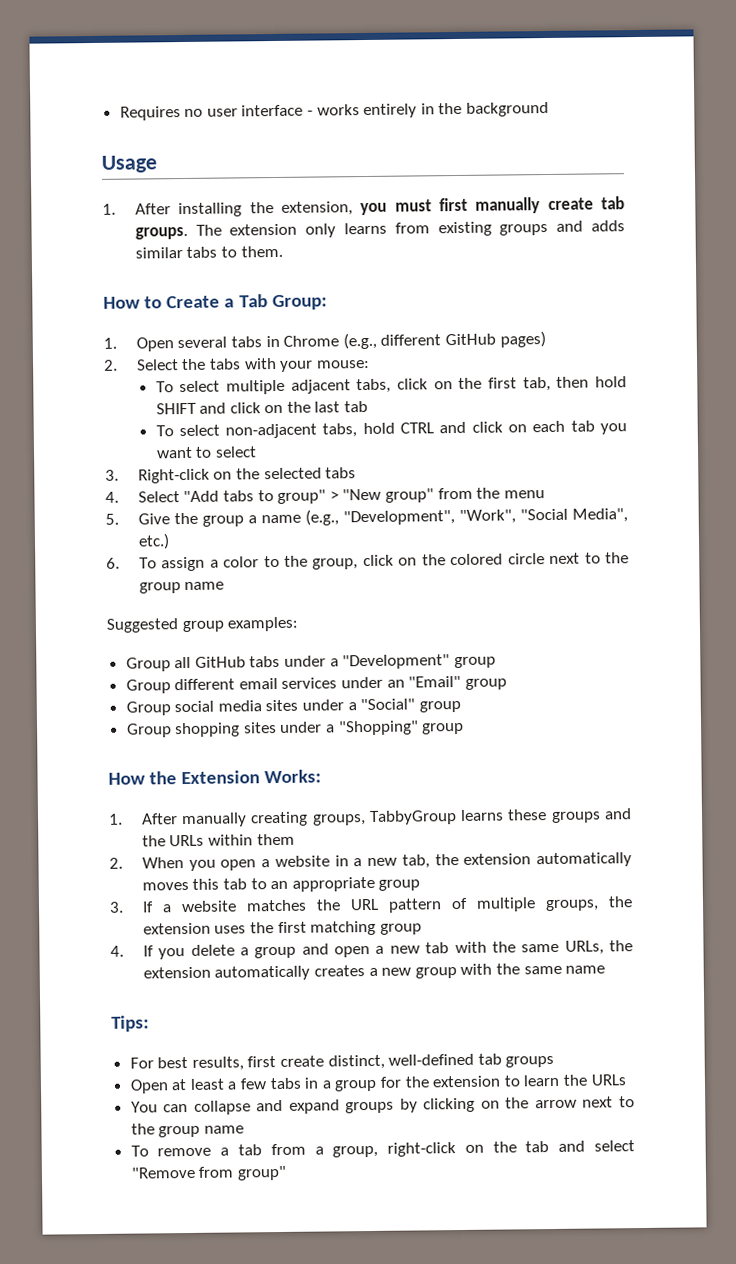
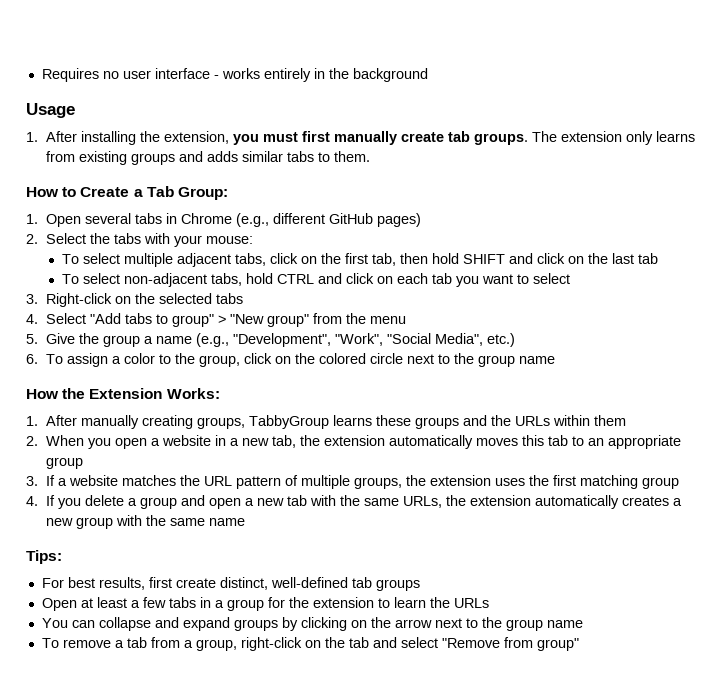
- Suggested group examples:
- Group all GitHub tabs under a "Development" group
- Group different email services under an "Email" group
- Group social media sites under a "Social" group
- Group shopping sites under a "Shopping" group

